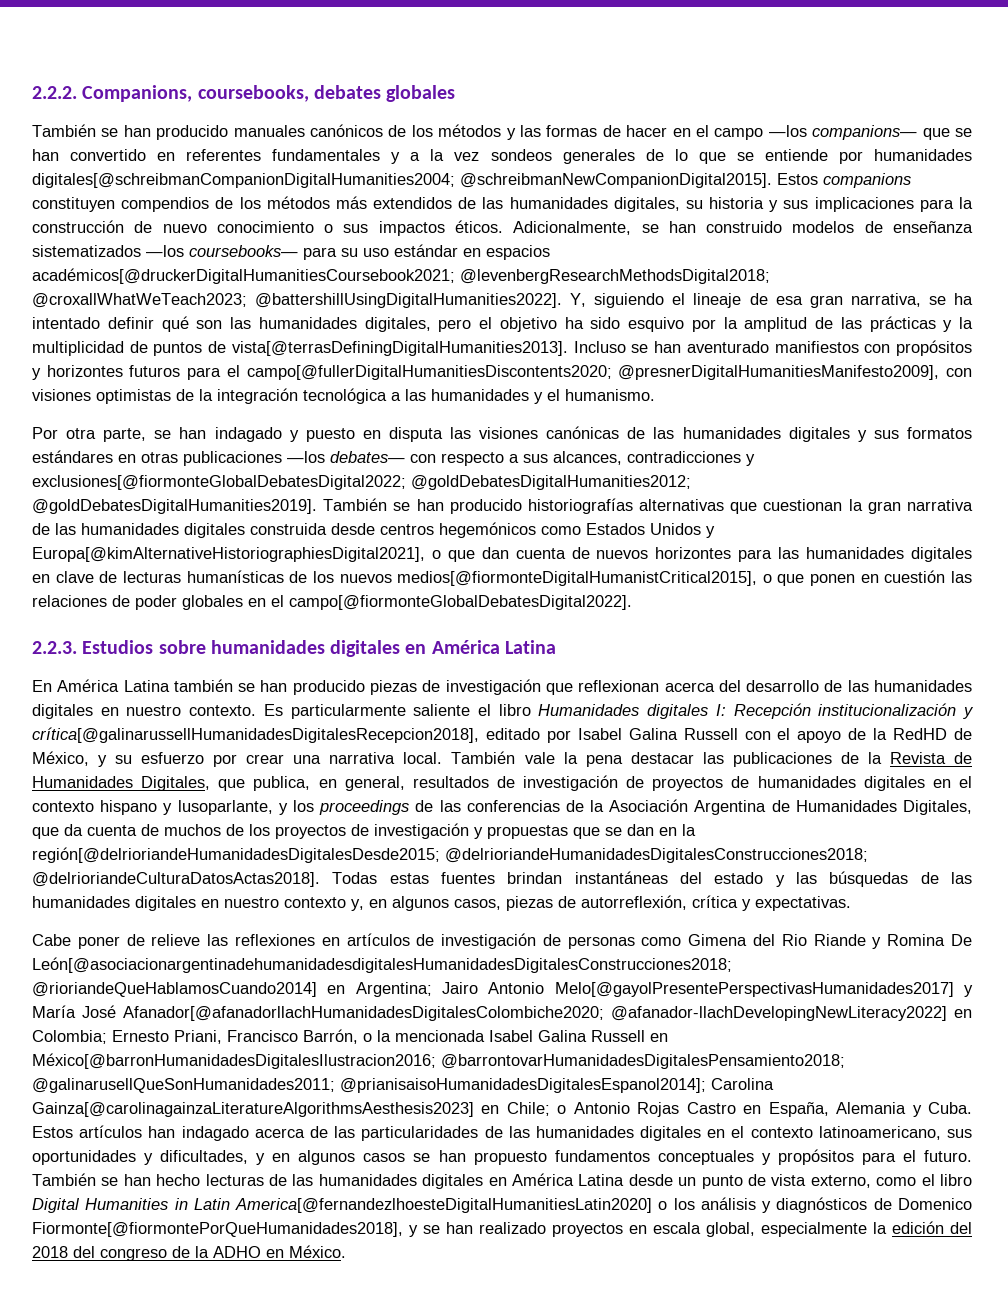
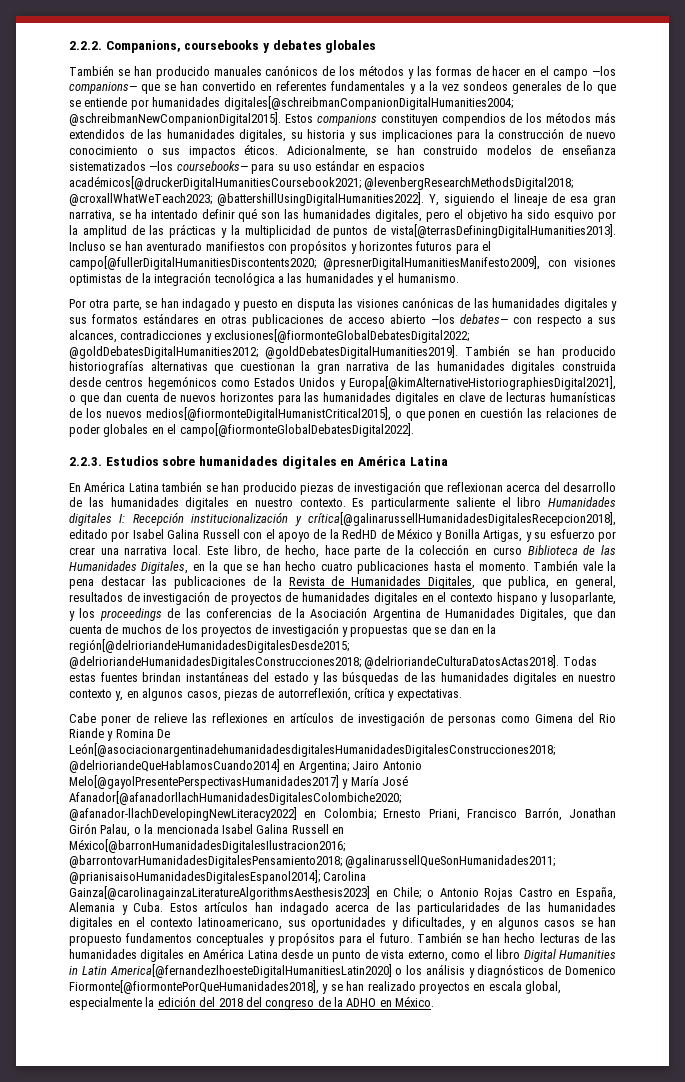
- 2.2.2. Companions, coursebooks, debates globales
+ 2.2.2. Companions, coursebooks y debates globales
- Por otra parte, se han indagado y puesto en disputa las visiones canónicas de las humanidades digitales y sus formatos estándares en otras publicaciones —los debates— con respecto a sus alcances, contradicciones y exclusiones[@fiormonteGlobalDebatesDigital2022; @goldDebatesDigitalHumanities2012; @goldDebatesDigitalHumanities2019].
+ Por otra parte, se han indagado y puesto en disputa las visiones canónicas de las humanidades digitales y sus formatos estándares en otras publicaciones de acceso abierto —los debates— con respecto a sus alcances, contradicciones y exclusiones[@fiormonteGlobalDebatesDigital2022; @goldDebatesDigitalHumanities2012; @goldDebatesDigitalHumanities2019].
- Es particularmente saliente el libro Humanidades digitales I: Recepción institucionalización y crítica[@galinarussellHumanidadesDigitalesRecepcion2018], editado por Isabel Galina Russell con el apoyo de la RedHD de México, y su esfuerzo por crear una narrativa local.
+ Es particularmente saliente el libro Humanidades digitales I: Recepción institucionalización y crítica[@galinarussellHumanidadesDigitalesRecepcion2018], editado por Isabel Galina Russell con el apoyo de la RedHD de México y Bonilla Artigas, y su esfuerzo por crear una narrativa local.
+ Este libro, de hecho, hace parte de la colección en curso Biblioteca de las Humanidades Digitales, en la que se han hecho cuatro publicaciones hasta el momento.
- También vale la pena destacar las publicaciones de la Revista de Humanidades Digitales, que publica, en general, resultados de investigación de proyectos de humanidades digitales en el contexto hispano y lusoparlante, y los proceedings de las conferencias de la Asociación Argentina de Humanidades Digitales, que da cuenta de muchos de los proyectos de investigación y propuestas que se dan en la región[@delrioriandeHumanidadesDigitalesDesde2015;
+ También vale la pena destacar las publicaciones de la Revista de Humanidades Digitales, que publica, en general, resultados de investigación de proyectos de humanidades digitales en el contexto hispano y lusoparlante, y los proceedings de las conferencias de la Asociación Argentina de Humanidades Digitales, que dan cuenta de muchos de los proyectos de investigación y propuestas que se dan en la región[@delrioriandeHumanidadesDigitalesDesde2015;
- Cabe poner de relieve las reflexiones en artículos de investigación de personas como Gimena del Rio Riande y Romina De León[@asociacionargentinadehumanidadesdigitalesHumanidadesDigitalesConstrucciones2018; @rioriandeQueHablamosCuando2014] en Argentina; Jairo Antonio Melo[@gayolPresentePerspectivasHumanidades2017] y María José Afanador[@afanadorllachHumanidadesDigitalesColombiche2020; @afanador-llachDevelopingNewLiteracy2022] en Colombia; Ernesto Priani, Francisco Barrón, o la mencionada Isabel Galina Russell en México[@barronHumanidadesDigitalesIlustracion2016; @barrontovarHumanidadesDigitalesPensamiento2018; @galinarusellQueSonHumanidades2011; @prianisaisoHumanidadesDigitalesEspanol2014]; Carolina Gainza[@carolinagainzaLiteratureAlgorithmsAesthesis2023] en Chile; o Antonio Rojas Castro en España, Alemania y Cuba.
+ Cabe poner de relieve las reflexiones en artículos de investigación de personas como Gimena del Rio Riande y Romina De León[@asociacionargentinadehumanidadesdigitalesHumanidadesDigitalesConstrucciones2018; @delrioriandeQueHablamosCuando2014] en Argentina; Jairo Antonio Melo[@gayolPresentePerspectivasHumanidades2017] y María José Afanador[@afanadorllachHumanidadesDigitalesColombiche2020; @afanador-llachDevelopingNewLiteracy2022] en Colombia; Ernesto Priani, Francisco Barrón, Jonathan Girón Palau, o la mencionada Isabel Galina Russell en México[@barronHumanidadesDigitalesIlustracion2016; @barrontovarHumanidadesDigitalesPensamiento2018; @galinarussellQueSonHumanidades2011; @prianisaisoHumanidadesDigitalesEspanol2014]; Carolina Gainza[@carolinagainzaLiteratureAlgorithmsAesthesis2023] en Chile; o Antonio Rojas Castro en España, Alemania y Cuba.

